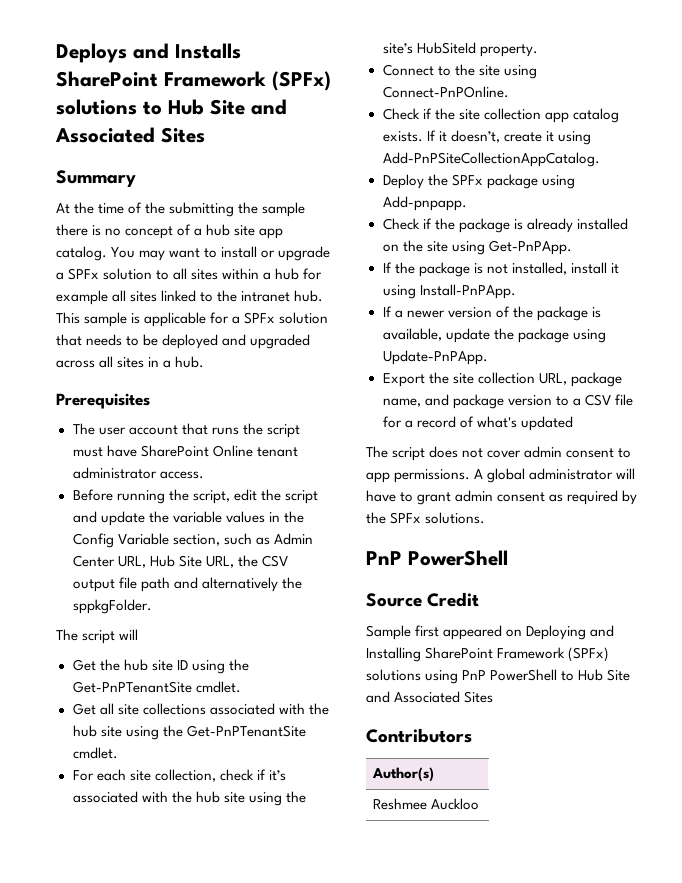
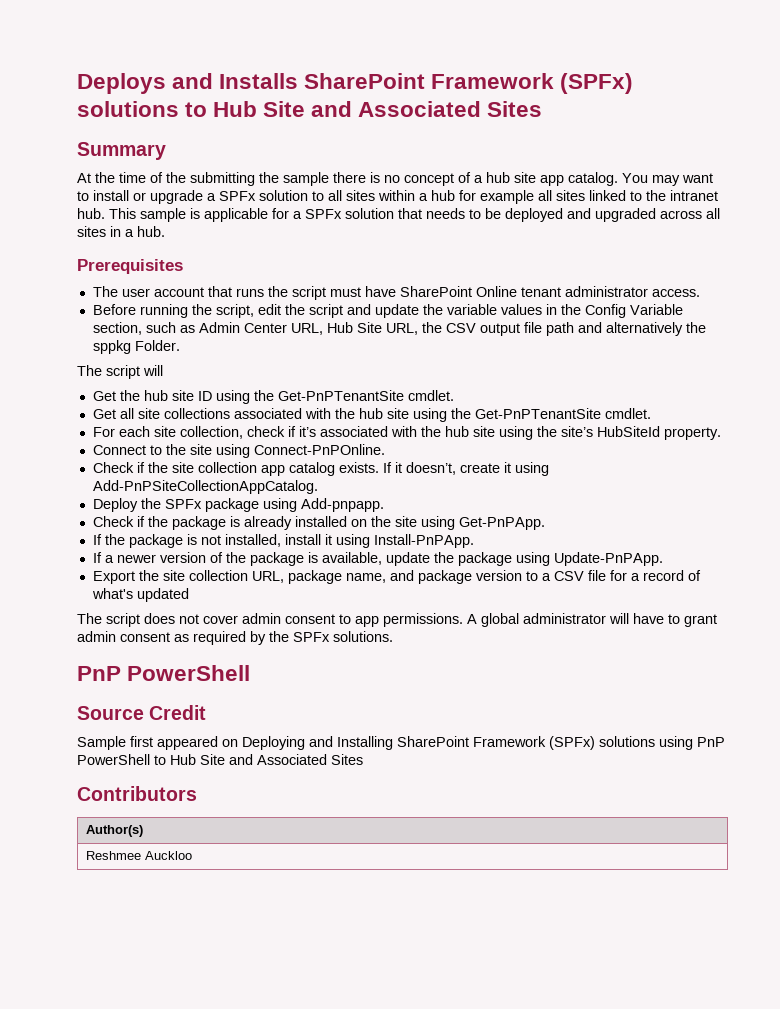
- Before running the script, edit the script and update the variable values in the Config Variable section, such as Admin Center URL, Hub Site URL, the CSV output file path and alternatively the sppkgFolder.
+ Before running the script, edit the script and update the variable values in the Config Variable section, such as Admin Center URL, Hub Site URL, the CSV output file path and alternatively the sppkg Folder.

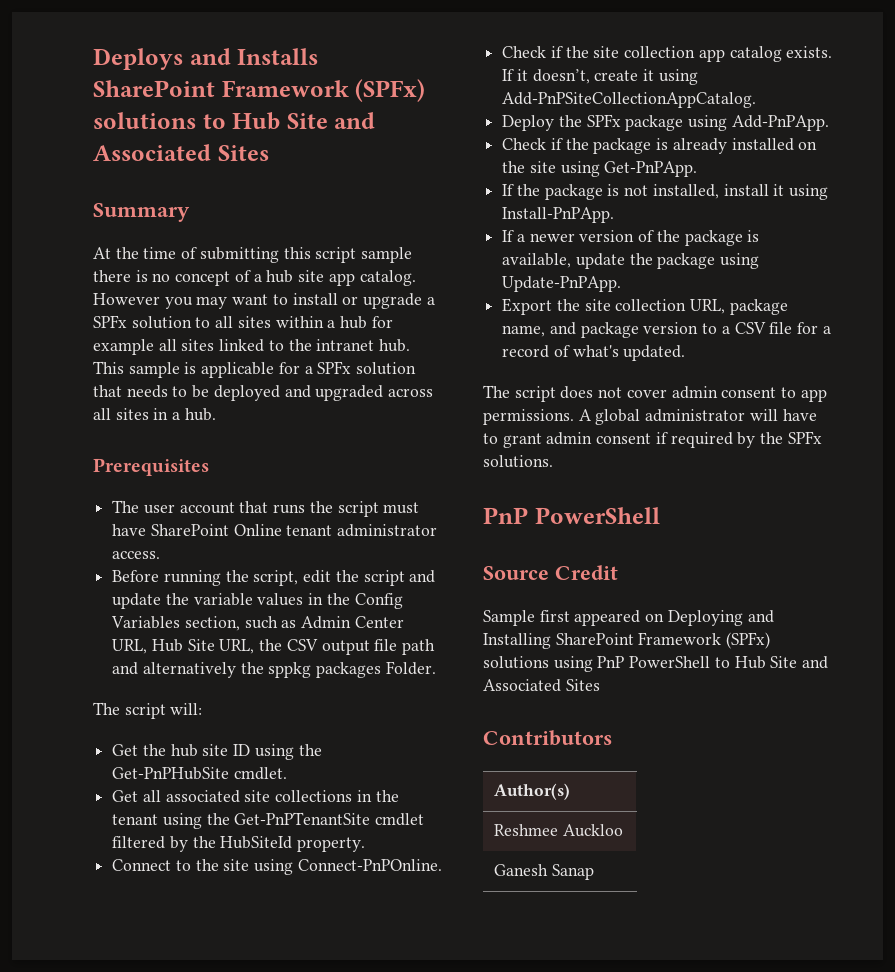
- At the time of the submitting the sample there is no concept of a hub site app catalog.
+ At the time of submitting this script sample there is no concept of a hub site app catalog.
- You may want to install or upgrade a SPFx solution to all sites within a hub for example all sites linked to the intranet hub.
+ However you may want to install or upgrade a SPFx solution to all sites within a hub for example all sites linked to the intranet hub.
- Before running the script, edit the script and update the variable values in the Config Variable section, such as Admin Center URL, Hub Site URL, the CSV output file path and alternatively the sppkg Folder.
+ Before running the script, edit the script and update the variable values in the Config Variables section, such as Admin Center URL, Hub Site URL, the CSV output file path and alternatively the sppkg packages Folder.
- The script will
+ The script will:
- Get the hub site ID using the Get-PnPTenantSite cmdlet.
+ Get the hub site ID using the Get-PnPHubSite cmdlet.
- Get all site collections associated with the hub site using the Get-PnPTenantSite cmdlet.
- For each site collection, check if it’s associated with the hub site using the site’s HubSiteId property.
+ Get all associated site collections in the tenant using the Get-PnPTenantSite cmdlet filtered by the HubSiteId property.
- Deploy the SPFx package using Add-pnpapp.
+ Deploy the SPFx package using Add-PnPApp.
- Export the site collection URL, package name, and package version to a CSV file for a record of what's updated
+ Export the site collection URL, package name, and package version to a CSV file for a record of what's updated.
- A global administrator will have to grant admin consent as required by the SPFx solutions.
+ A global administrator will have to grant admin consent if required by the SPFx solutions.
+ Ganesh Sanap

